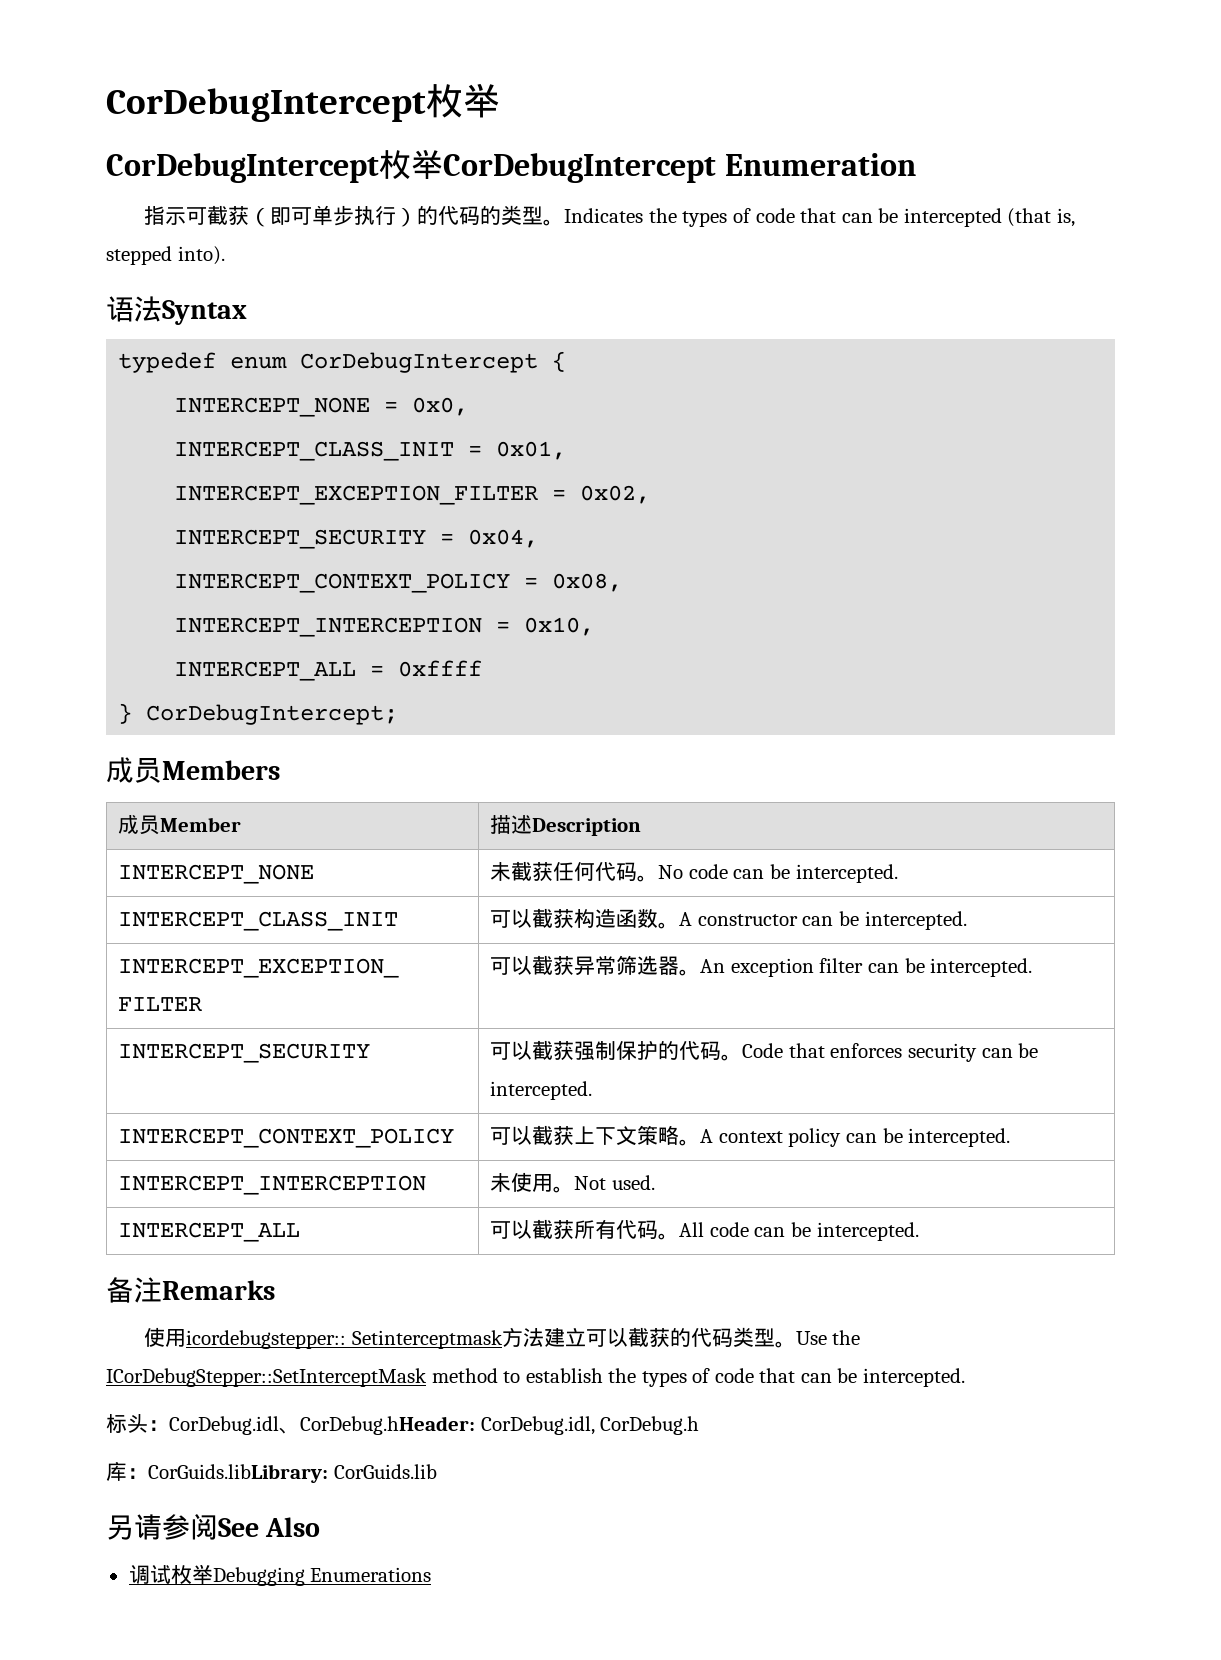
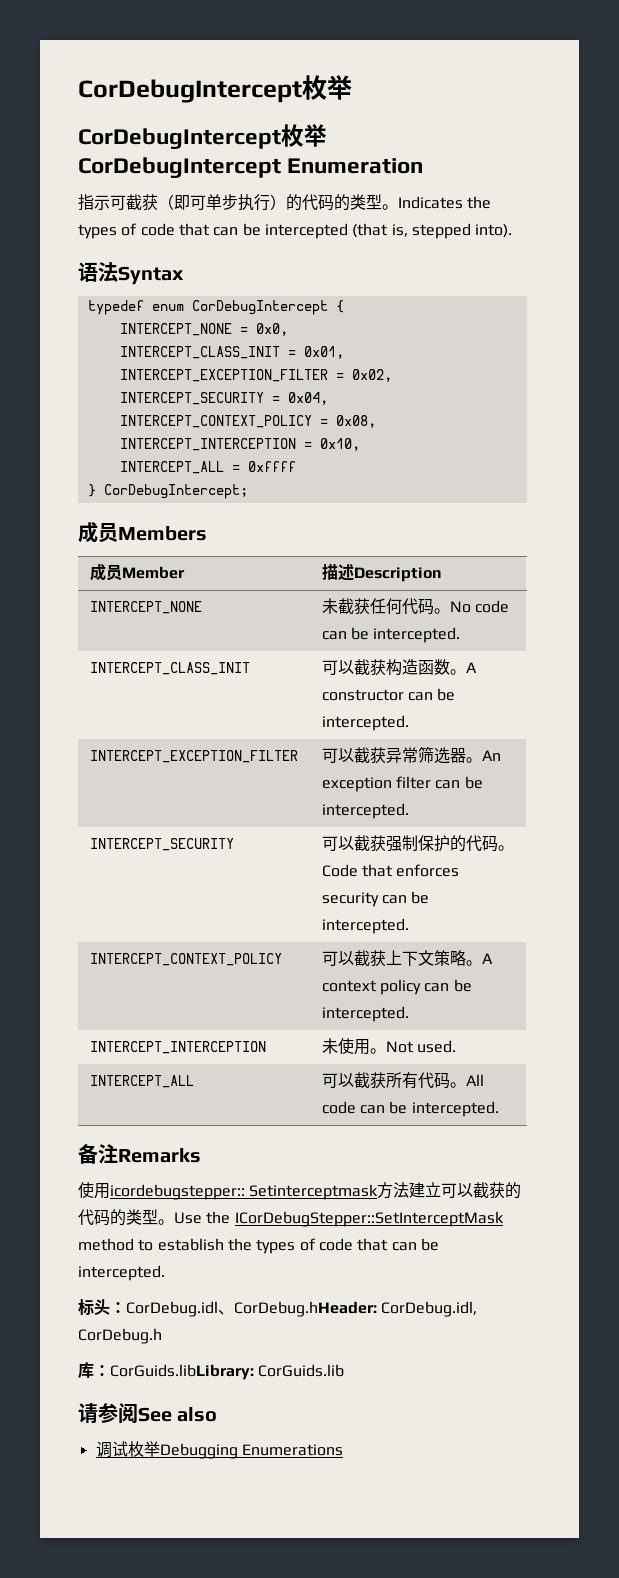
- 使用icordebugstepper:: Setinterceptmask方法建立可以截获的代码类型。
+ 使用icordebugstepper:: Setinterceptmask方法建立可以截获的代码的类型。
- 另请参阅See Also
+ 请参阅See also

